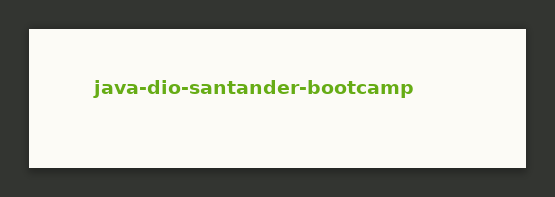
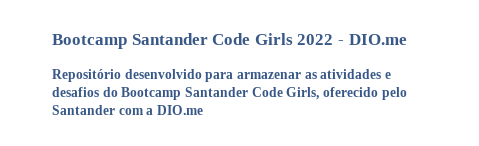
- java-dio-santander-bootcamp
+ Bootcamp Santander Code Girls 2022 - DIO.me
+ Repositório desenvolvido para armazenar as atividades e desafios do Bootcamp Santander Code Girls, oferecido pelo Santander com a DIO.me

